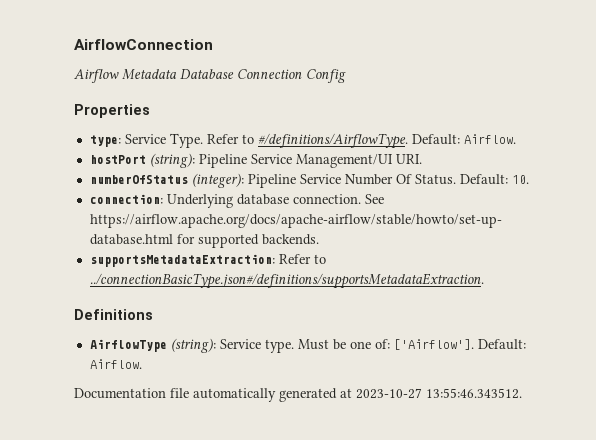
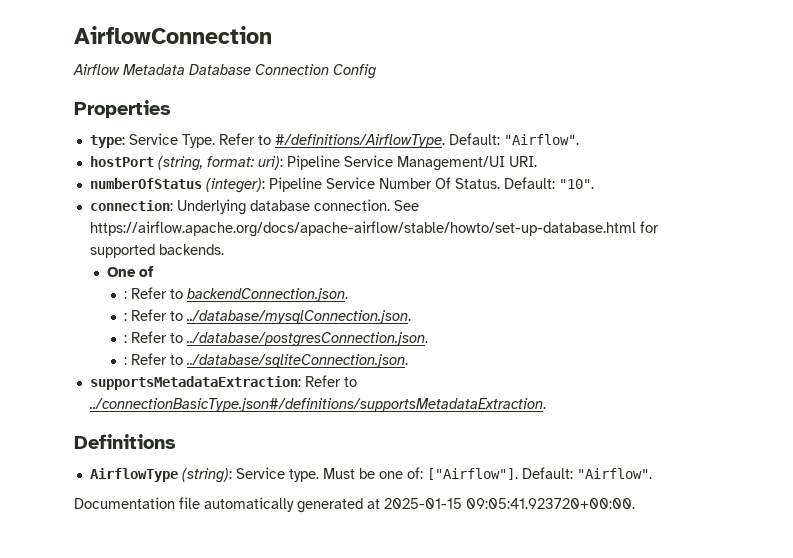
- Refer to #/definitions/AirflowType. Default: Airflow.
+ Refer to #/definitions/AirflowType. Default: "Airflow".
- hostPort (string): Pipeline Service Management/UI URI.
+ hostPort (string, format: uri): Pipeline Service Management/UI URI.
- Default: 10.
+ Default: "10".
+ One of
+ : Refer to backendConnection.json.
+ : Refer to ../database/mysqlConnection.json.
+ : Refer to ../database/postgresConnection.json.
+ : Refer to ../database/sqliteConnection.json.
- Must be one of: ['Airflow']. Default: Airflow.
+ Must be one of: ["Airflow"]. Default: "Airflow".
- Documentation file automatically generated at 2023-10-27 13:55:46.343512.
+ Documentation file automatically generated at 2025-01-15 09:05:41.923720+00:00.

